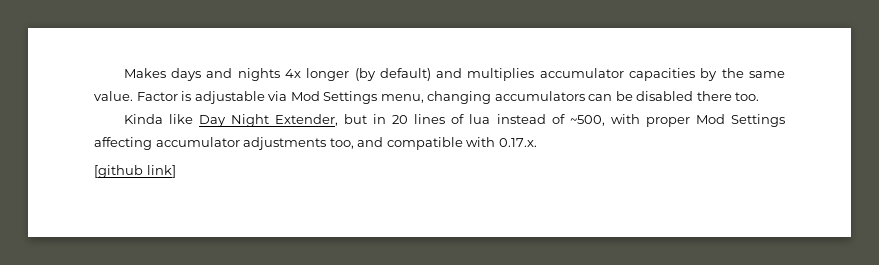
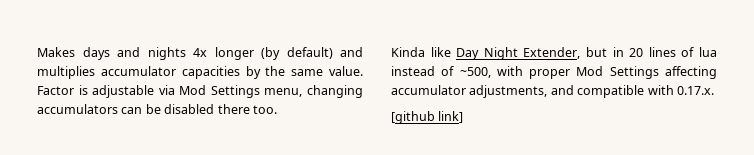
- Kinda like Day Night Extender, but in 20 lines of lua instead of ~500, with proper Mod Settings affecting accumulator adjustments too, and compatible with 0.17.x.
+ Kinda like Day Night Extender, but in 20 lines of lua instead of ~500, with proper Mod Settings affecting accumulator adjustments, and compatible with 0.17.x.

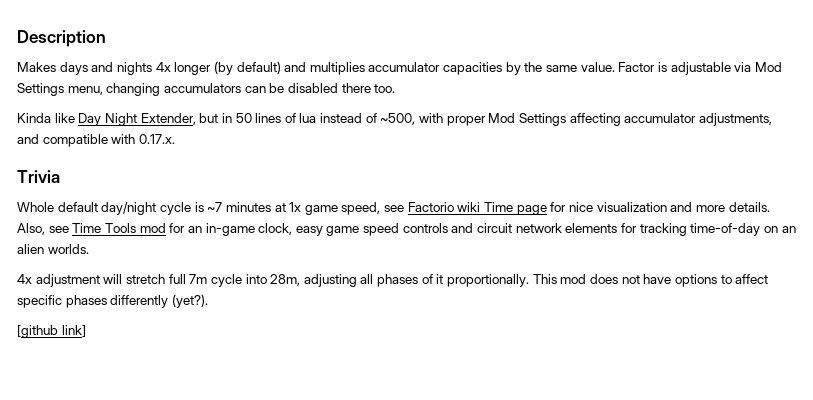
+ Description
- Kinda like Day Night Extender, but in 20 lines of lua instead of ~500, with proper Mod Settings affecting accumulator adjustments, and compatible with 0.17.x.
+ Kinda like Day Night Extender, but in 50 lines of lua instead of ~500, with proper Mod Settings affecting accumulator adjustments, and compatible with 0.17.x.
+ Trivia
+ Whole default day/night cycle is ~7 minutes at 1x game speed, see Factorio wiki Time page for nice visualization and more details. Also, see Time Tools mod for an in-game clock, easy game speed controls and circuit network elements for tracking time-of-day on an alien worlds.
+ 4x adjustment will stretch full 7m cycle into 28m, adjusting all phases of it proportionally. This mod does not have options to affect specific phases differently (yet?).

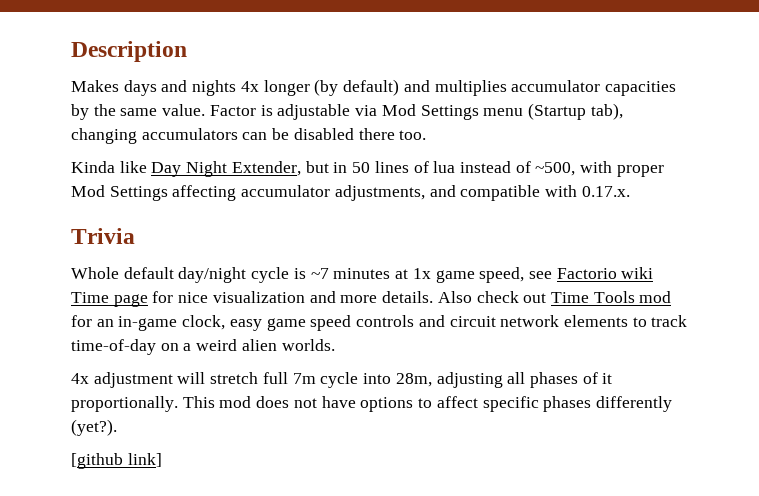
- Factor is adjustable via Mod Settings menu, changing accumulators can be disabled there too.
+ Factor is adjustable via Mod Settings menu (Startup tab), changing accumulators can be disabled there too.
- Also, see Time Tools mod for an in-game clock, easy game speed controls and circuit network elements for tracking time-of-day on an alien worlds.
+ Also check out Time Tools mod for an in-game clock, easy game speed controls and circuit network elements to track time-of-day on a weird alien worlds.

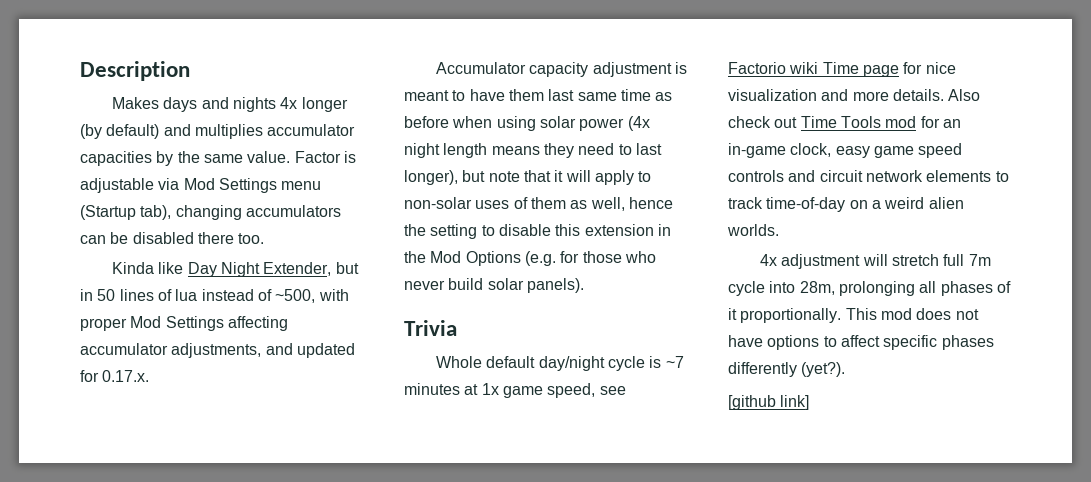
- Kinda like Day Night Extender, but in 50 lines of lua instead of ~500, with proper Mod Settings affecting accumulator adjustments, and compatible with 0.17.x.
+ Kinda like Day Night Extender, but in 50 lines of lua instead of ~500, with proper Mod Settings affecting accumulator adjustments, and updated for 0.17.x.
+ Accumulator capacity adjustment is meant to have them last same time as before when using solar power (4x night length means they need to last longer), but note that it will apply to non-solar uses of them as well, hence the setting to disable this extension in the Mod Options (e.g. for those who never build solar panels).
- 4x adjustment will stretch full 7m cycle into 28m, adjusting all phases of it proportionally.
+ 4x adjustment will stretch full 7m cycle into 28m, prolonging all phases of it proportionally.

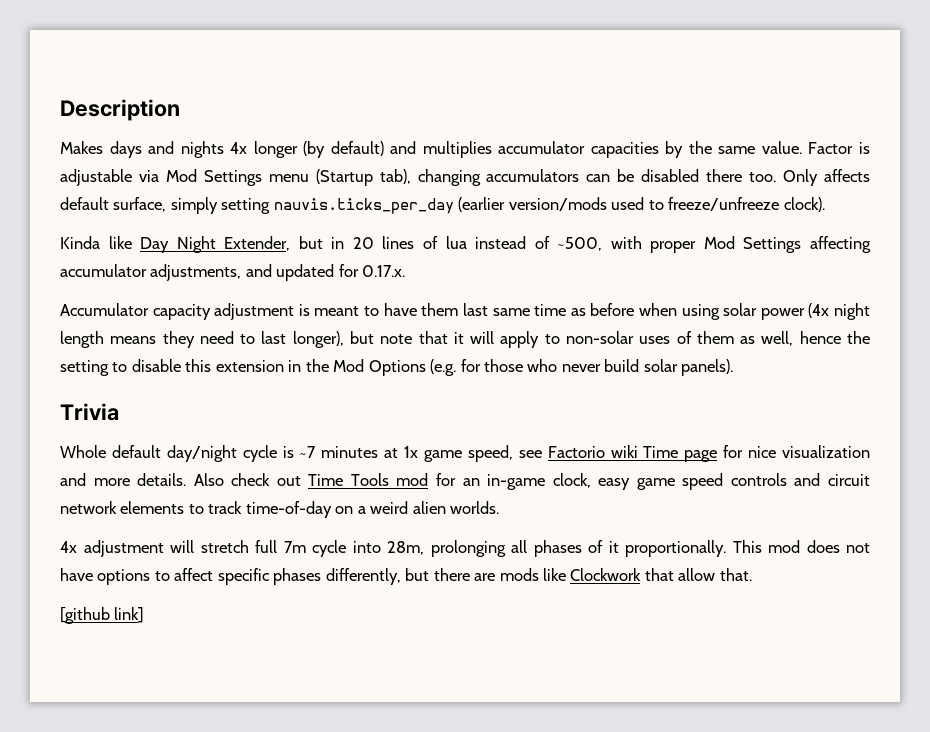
+ Only affects default surface, simply setting nauvis.ticks_per_day (earlier version/mods used to freeze/unfreeze clock).
- Kinda like Day Night Extender, but in 50 lines of lua instead of ~500, with proper Mod Settings affecting accumulator adjustments, and updated for 0.17.x.
+ Kinda like Day Night Extender, but in 20 lines of lua instead of ~500, with proper Mod Settings affecting accumulator adjustments, and updated for 0.17.x.
- This mod does not have options to affect specific phases differently (yet?).
+ This mod does not have options to affect specific phases differently, but there are mods like Clockwork that allow that.

